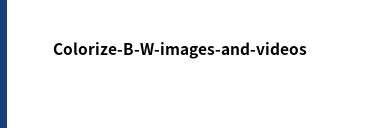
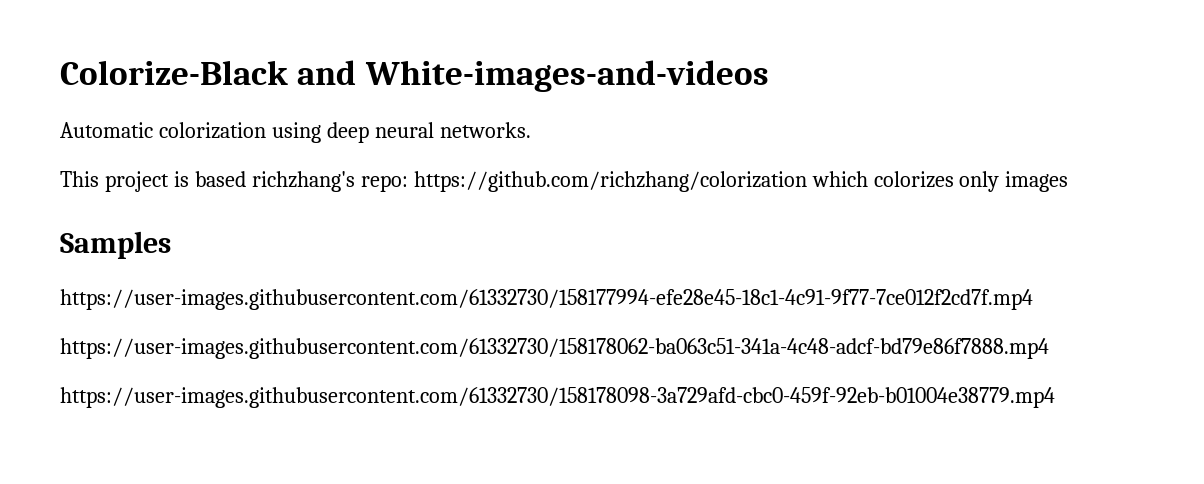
- Colorize-B-W-images-and-videos
+ Colorize-Black and White-images-and-videos
+ Automatic colorization using deep neural networks.
+ This project is based richzhang's repo: https://github.com/richzhang/colorization which colorizes only images
+ Samples
+ https://user-images.githubusercontent.com/61332730/158177994-efe28e45-18c1-4c91-9f77-7ce012f2cd7f.mp4
+ https://user-images.githubusercontent.com/61332730/158178062-ba063c51-341a-4c48-adcf-bd79e86f7888.mp4
+ https://user-images.githubusercontent.com/61332730/158178098-3a729afd-cbc0-459f-92eb-b01004e38779.mp4

